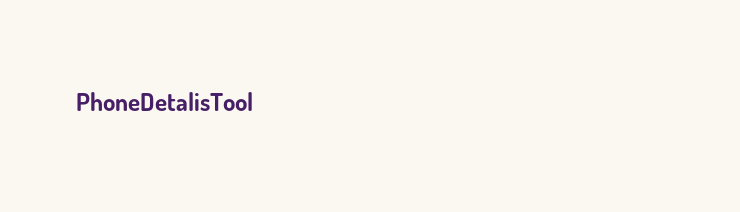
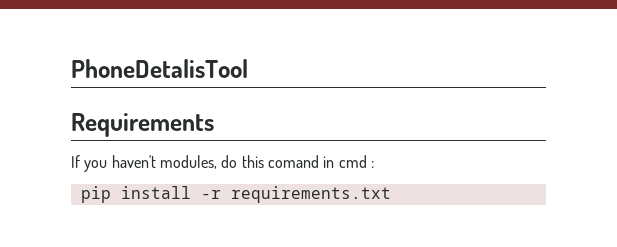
+ Requirements
+ If you haven't modules, do this comand in cmd :
+ pip install -r requirements.txt

